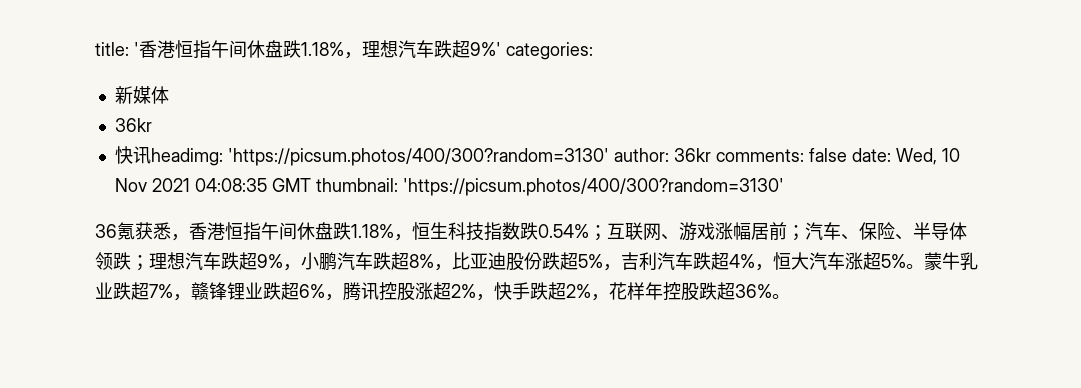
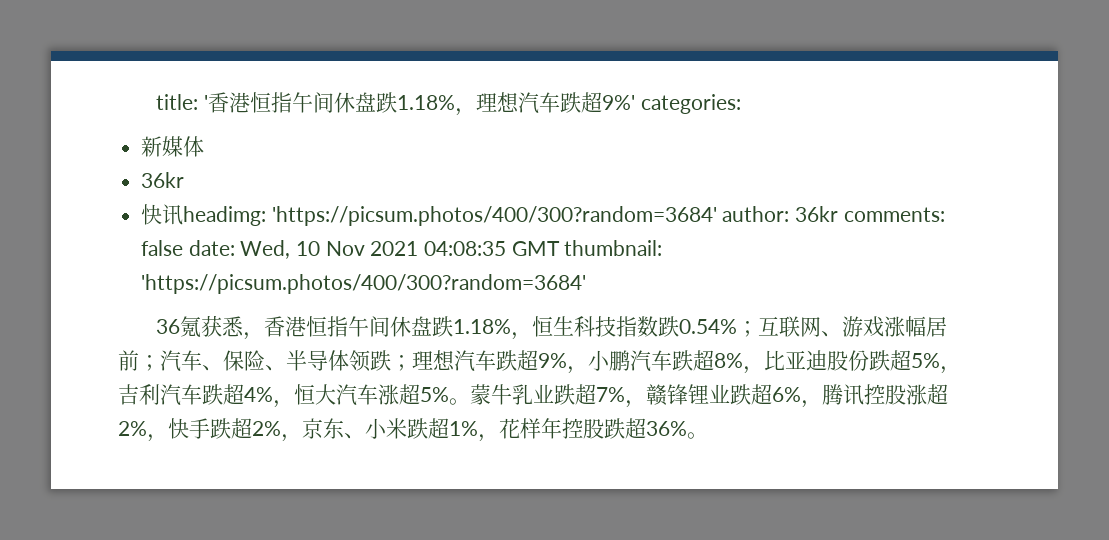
- 快讯headimg: 'https://picsum.photos/400/300?random=3130' author: 36kr comments: false date: Wed, 10 Nov 2021 04:08:35 GMT thumbnail: 'https://picsum.photos/400/300?random=3130'
+ 快讯headimg: 'https://picsum.photos/400/300?random=3684' author: 36kr comments: false date: Wed, 10 Nov 2021 04:08:35 GMT thumbnail: 'https://picsum.photos/400/300?random=3684'
- 蒙牛乳业跌超7%，赣锋锂业跌超6%，腾讯控股涨超2%，快手跌超2%，花样年控股跌超36%。
+ 蒙牛乳业跌超7%，赣锋锂业跌超6%，腾讯控股涨超2%，快手跌超2%，京东、小米跌超1%，花样年控股跌超36%。

